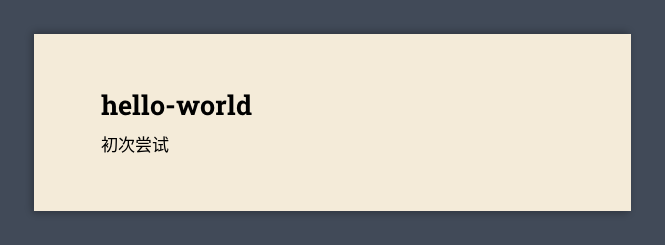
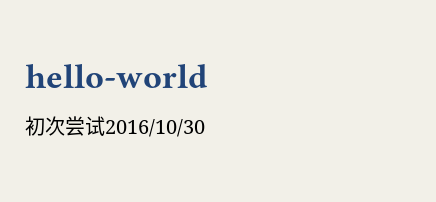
- 初次尝试
+ 初次尝试2016/10/30

